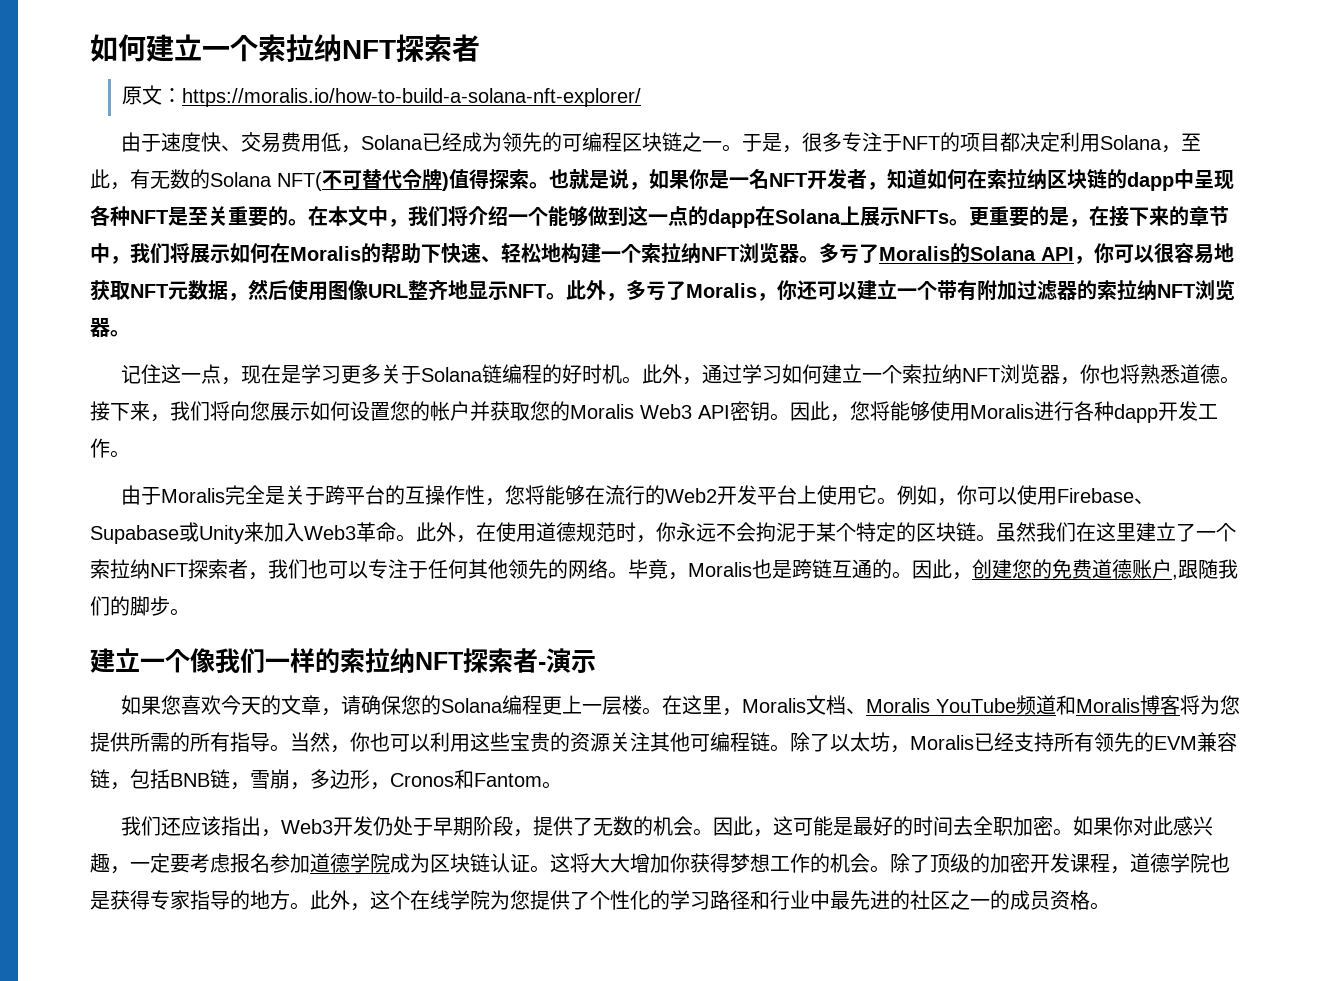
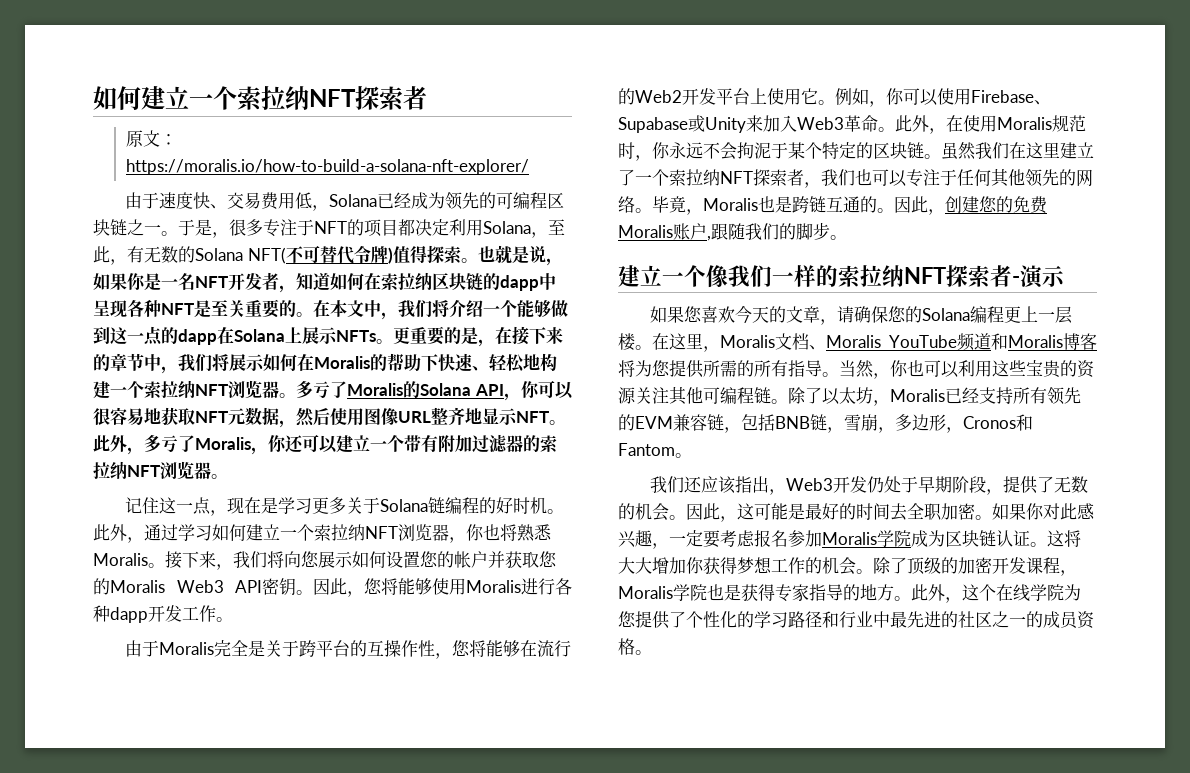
- 此外，通过学习如何建立一个索拉纳NFT浏览器，你也将熟悉道德。
+ 此外，通过学习如何建立一个索拉纳NFT浏览器，你也将熟悉Moralis。
- 此外，在使用道德规范时，你永远不会拘泥于某个特定的区块链。
+ 此外，在使用Moralis规范时，你永远不会拘泥于某个特定的区块链。
- 因此，创建您的免费道德账户,跟随我们的脚步。
+ 因此，创建您的免费Moralis账户,跟随我们的脚步。
- 如果你对此感兴趣，一定要考虑报名参加道德学院成为区块链认证。
+ 如果你对此感兴趣，一定要考虑报名参加Moralis学院成为区块链认证。
- 除了顶级的加密开发课程，道德学院也是获得专家指导的地方。
+ 除了顶级的加密开发课程，Moralis学院也是获得专家指导的地方。

